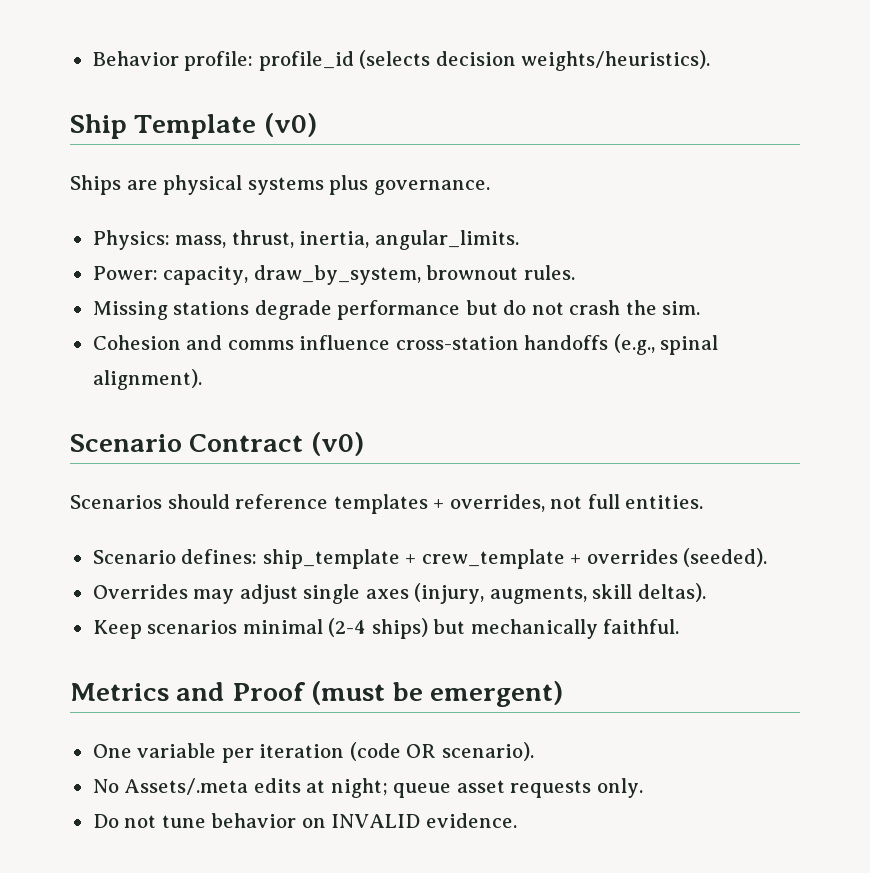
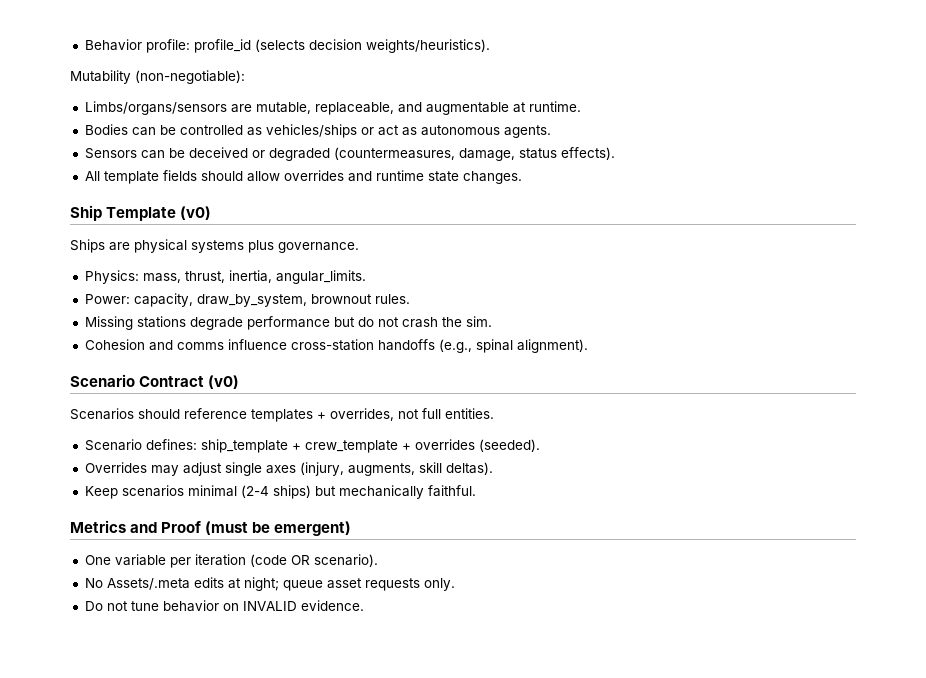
+ Mutability (non-negotiable):
+ Limbs/organs/sensors are mutable, replaceable, and augmentable at runtime.
+ Bodies can be controlled as vehicles/ships or act as autonomous agents.
+ Sensors can be deceived or degraded (countermeasures, damage, status effects).
+ All template fields should allow overrides and runtime state changes.

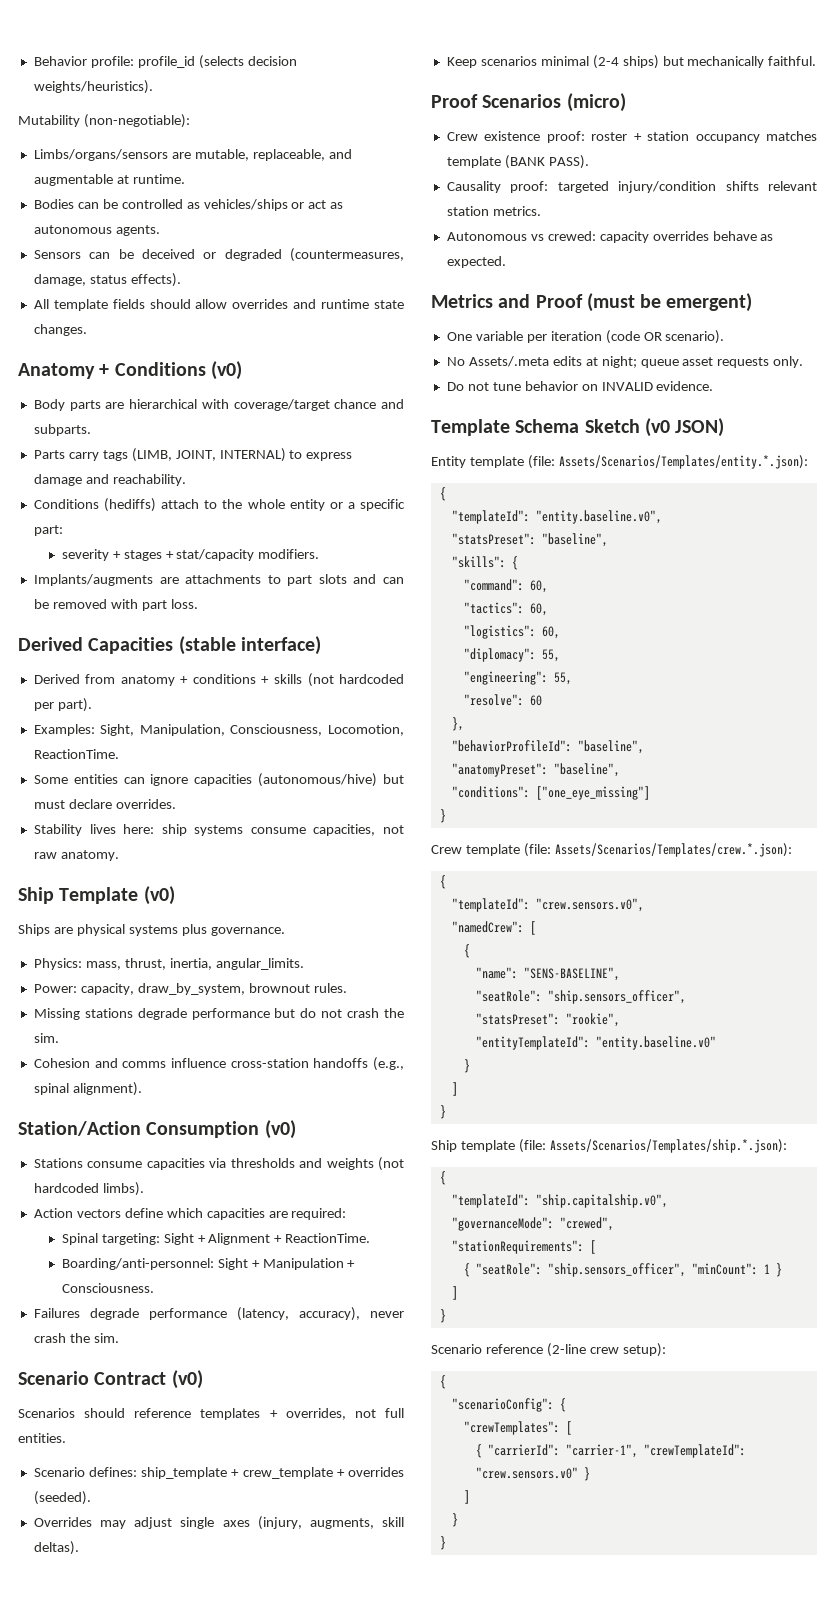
+ Anatomy + Conditions (v0)
+ Body parts are hierarchical with coverage/target chance and subparts.
+ Parts carry tags (LIMB, JOINT, INTERNAL) to express damage and reachability.
+ Conditions (hediffs) attach to the whole entity or a specific part:
+ severity + stages + stat/capacity modifiers.
+ Implants/augments are attachments to part slots and can be removed with part loss.
+ Derived Capacities (stable interface)
+ Derived from anatomy + conditions + skills (not hardcoded per part).
+ Examples: Sight, Manipulation, Consciousness, Locomotion, ReactionTime.
+ Some entities can ignore capacities (autonomous/hive) but must declare overrides.
+ Stability lives here: ship systems consume capacities, not raw anatomy.
+ Station/Action Consumption (v0)
+ Stations consume capacities via thresholds and weights (not hardcoded limbs).
+ Action vectors define which capacities are required:
+ Spinal targeting: Sight + Alignment + ReactionTime.
+ Boarding/anti-personnel: Sight + Manipulation + Consciousness.
+ Failures degrade performance (latency, accuracy), never crash the sim.
+ Proof Scenarios (micro)
+ Crew existence proof: roster + station occupancy matches template (BANK PASS).
+ Causality proof: targeted injury/condition shifts relevant station metrics.
+ Autonomous vs crewed: capacity overrides behave as expected.
+ Template Schema Sketch (v0 JSON)
+ Entity template (file: Assets/Scenarios/Templates/entity.*.json):
+ {
+ "templateId": "entity.baseline.v0",
+ "statsPreset": "baseline",
+ "skills": {
+ "command": 60,
+ "tactics": 60,
+ "logistics": 60,
+ "diplomacy": 55,
+ "engineering": 55,
+ "resolve": 60
+ },
+ "behaviorProfileId": "baseline",
+ "anatomyPreset": "baseline",
+ "conditions": ["one_eye_missing"]
+ }
+ Crew template (file: Assets/Scenarios/Templates/crew.*.json):
+ {
+ "templateId": "crew.sensors.v0",
+ "namedCrew": [
+ {
+ "name": "SENS-BASELINE",
+ "seatRole": "ship.sensors_officer",
+ "statsPreset": "rookie",
+ "entityTemplateId": "entity.baseline.v0"
+ }
+ ]
+ }
+ Ship template (file: Assets/Scenarios/Templates/ship.*.json):
+ {
+ "templateId": "ship.capitalship.v0",
+ "governanceMode": "crewed",
+ "stationRequirements": [
+ { "seatRole": "ship.sensors_officer", "minCount": 1 }
+ ]
+ }
+ Scenario reference (2-line crew setup):
+ {
+ "scenarioConfig": {
+ "crewTemplates": [
+ { "carrierId": "carrier-1", "crewTemplateId": "crew.sensors.v0" }
+ ]
+ }
+ }

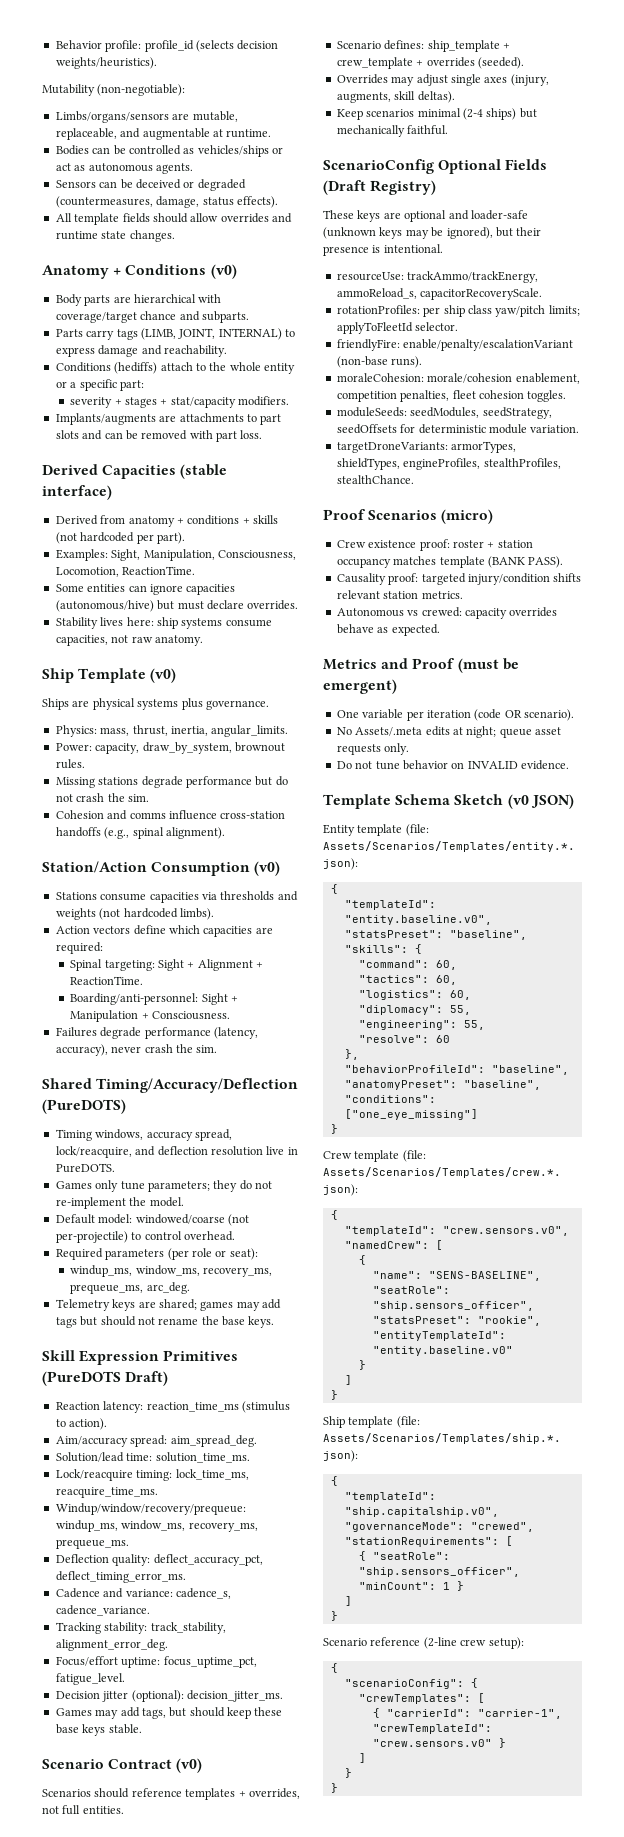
+ Shared Timing/Accuracy/Deflection (PureDOTS)
+ Timing windows, accuracy spread, lock/reacquire, and deflection resolution live in PureDOTS.
+ Games only tune parameters; they do not re-implement the model.
+ Default model: windowed/coarse (not per-projectile) to control overhead.
+ Required parameters (per role or seat):
+ windup_ms, window_ms, recovery_ms, prequeue_ms, arc_deg.
+ Telemetry keys are shared; games may add tags but should not rename the base keys.
+ Skill Expression Primitives (PureDOTS Draft)
+ Reaction latency: reaction_time_ms (stimulus to action).
+ Aim/accuracy spread: aim_spread_deg.
+ Solution/lead time: solution_time_ms.
+ Lock/reacquire timing: lock_time_ms, reacquire_time_ms.
+ Windup/window/recovery/prequeue: windup_ms, window_ms, recovery_ms, prequeue_ms.
+ Deflection quality: deflect_accuracy_pct, deflect_timing_error_ms.
+ Cadence and variance: cadence_s, cadence_variance.
+ Tracking stability: track_stability, alignment_error_deg.
+ Focus/effort uptime: focus_uptime_pct, fatigue_level.
+ Decision jitter (optional): decision_jitter_ms.
+ Games may add tags, but should keep these base keys stable.
+ ScenarioConfig Optional Fields (Draft Registry)
+ These keys are optional and loader-safe (unknown keys may be ignored), but their presence is intentional.
+ resourceUse: trackAmmo/trackEnergy, ammoReload_s, capacitorRecoveryScale.
+ rotationProfiles: per ship class yaw/pitch limits; applyToFleetId selector.
+ friendlyFire: enable/penalty/escalationVariant (non-base runs).
+ moraleCohesion: morale/cohesion enablement, competition penalties, fleet cohesion toggles.
+ moduleSeeds: seedModules, seedStrategy, seedOffsets for deterministic module variation.
+ targetDroneVariants: armorTypes, shieldTypes, engineProfiles, stealthProfiles, stealthChance.

